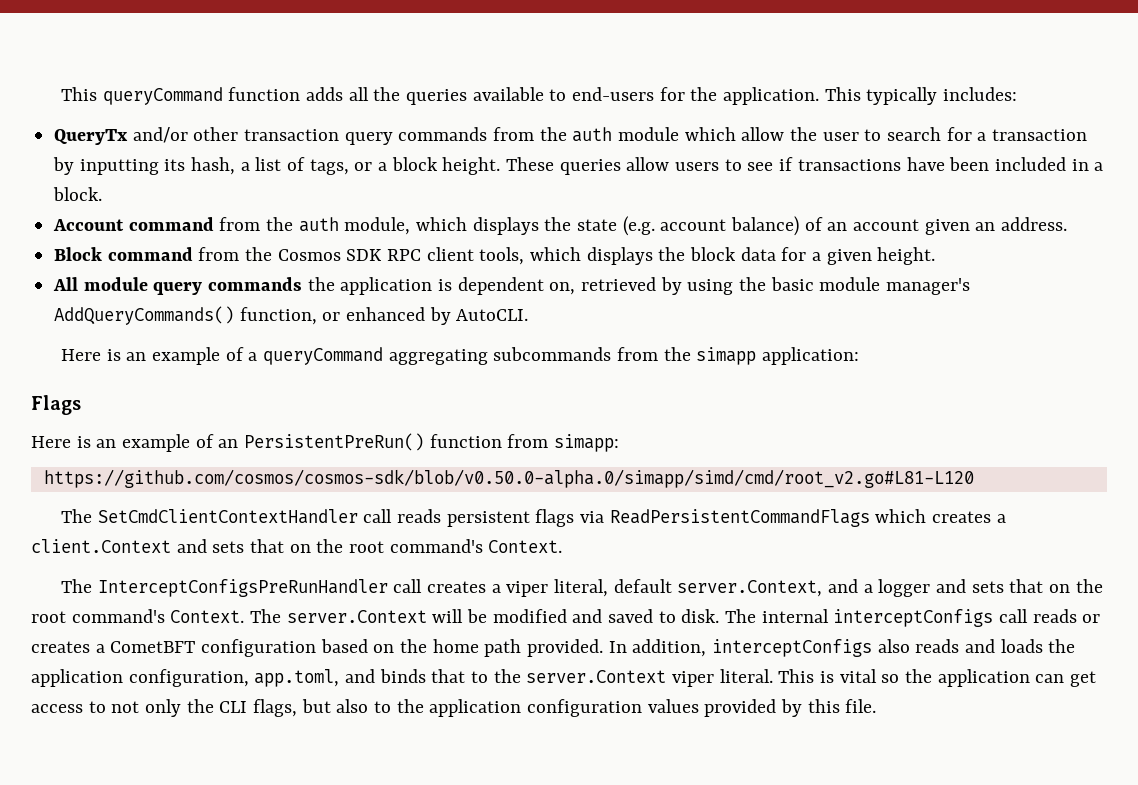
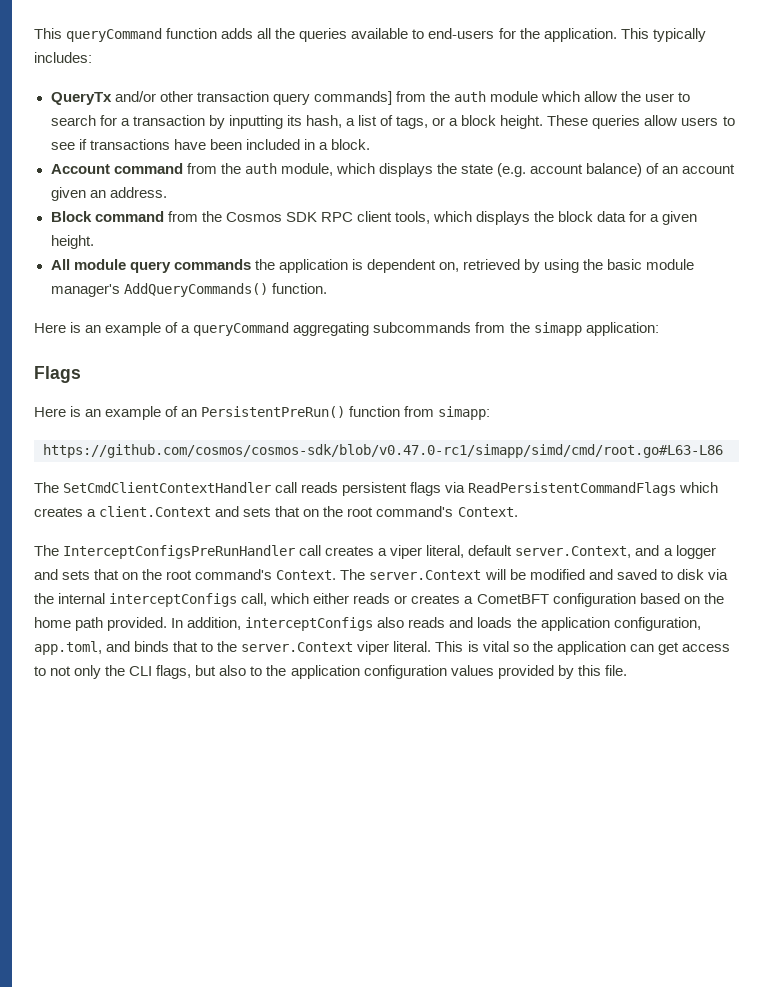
- QueryTx and/or other transaction query commands from the auth module which allow the user to search for a transaction by inputting its hash, a list of tags, or a block height.
+ QueryTx and/or other transaction query commands] from the auth module which allow the user to search for a transaction by inputting its hash, a list of tags, or a block height.
- All module query commands the application is dependent on, retrieved by using the basic module manager's AddQueryCommands() function, or enhanced by AutoCLI.
+ All module query commands the application is dependent on, retrieved by using the basic module manager's AddQueryCommands() function.
- https://github.com/cosmos/cosmos-sdk/blob/v0.50.0-alpha.0/simapp/simd/cmd/root_v2.go#L81-L120
+ https://github.com/cosmos/cosmos-sdk/blob/v0.47.0-rc1/simapp/simd/cmd/root.go#L63-L86
- The server.Context will be modified and saved to disk. The internal interceptConfigs call reads or creates a CometBFT configuration based on the home path provided.
+ The server.Context will be modified and saved to disk via the internal interceptConfigs call, which either reads or creates a CometBFT configuration based on the home path provided.

